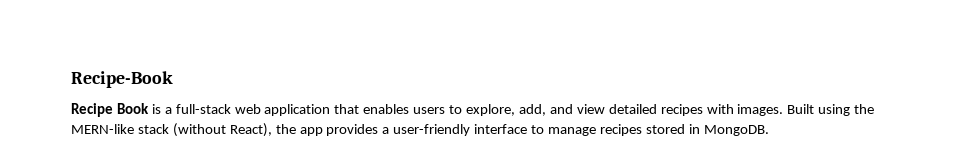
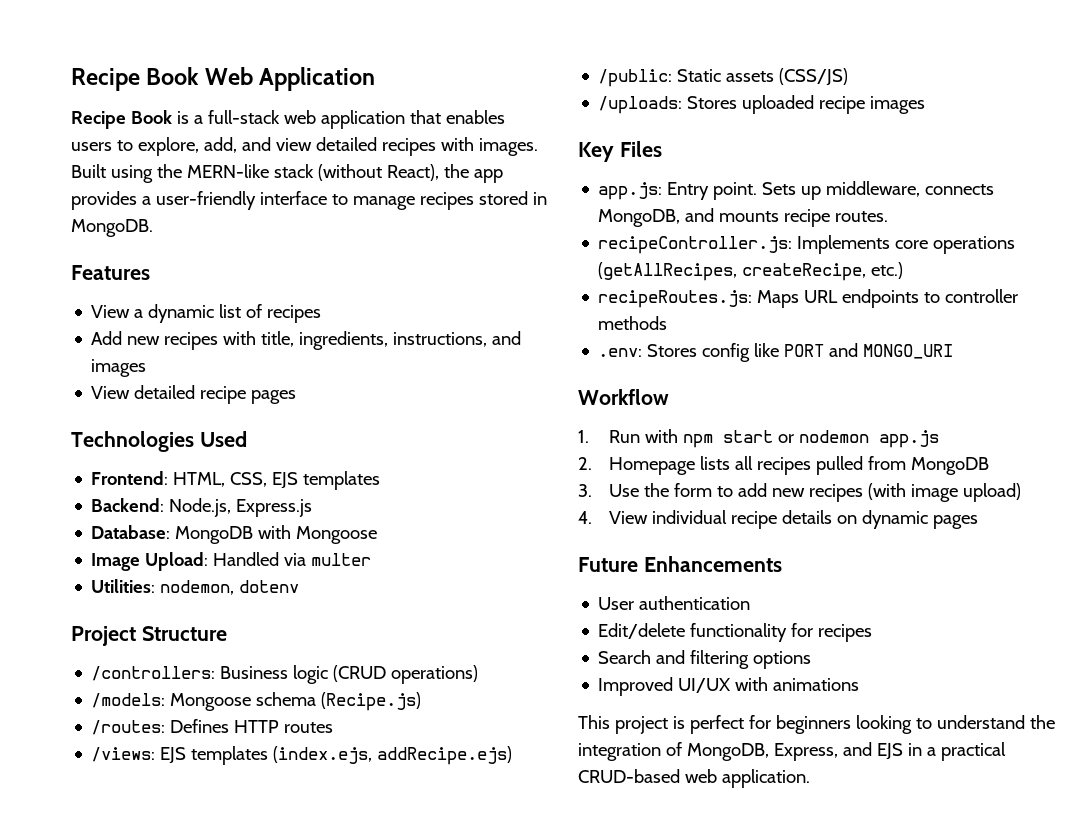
- Recipe-Book
+ Recipe Book Web Application
+ Features
+ View a dynamic list of recipes
+ Add new recipes with title, ingredients, instructions, and images
+ View detailed recipe pages
+ Technologies Used
+ Frontend: HTML, CSS, EJS templates
+ Backend: Node.js, Express.js
+ Database: MongoDB with Mongoose
+ Image Upload: Handled via multer
+ Utilities: nodemon, dotenv
+ Project Structure
+ /controllers: Business logic (CRUD operations)
+ /models: Mongoose schema (Recipe.js)
+ /routes: Defines HTTP routes
+ /views: EJS templates (index.ejs, addRecipe.ejs)
+ /public: Static assets (CSS/JS)
+ /uploads: Stores uploaded recipe images
+ Key Files
+ app.js: Entry point. Sets up middleware, connects MongoDB, and mounts recipe routes.
+ recipeController.js: Implements core operations (getAllRecipes, createRecipe, etc.)
+ recipeRoutes.js: Maps URL endpoints to controller methods
+ .env: Stores config like PORT and MONGO_URI
+ Workflow
+ 1. Run with npm start or nodemon app.js
+ 2. Homepage lists all recipes pulled from MongoDB
+ 3. Use the form to add new recipes (with image upload)
+ 4. View individual recipe details on dynamic pages
+ Future Enhancements
+ User authentication
+ Edit/delete functionality for recipes
+ Search and filtering options
+ Improved UI/UX with animations
+ This project is perfect for beginners looking to understand the integration of MongoDB, Express, and EJS in a practical CRUD-based web application.

